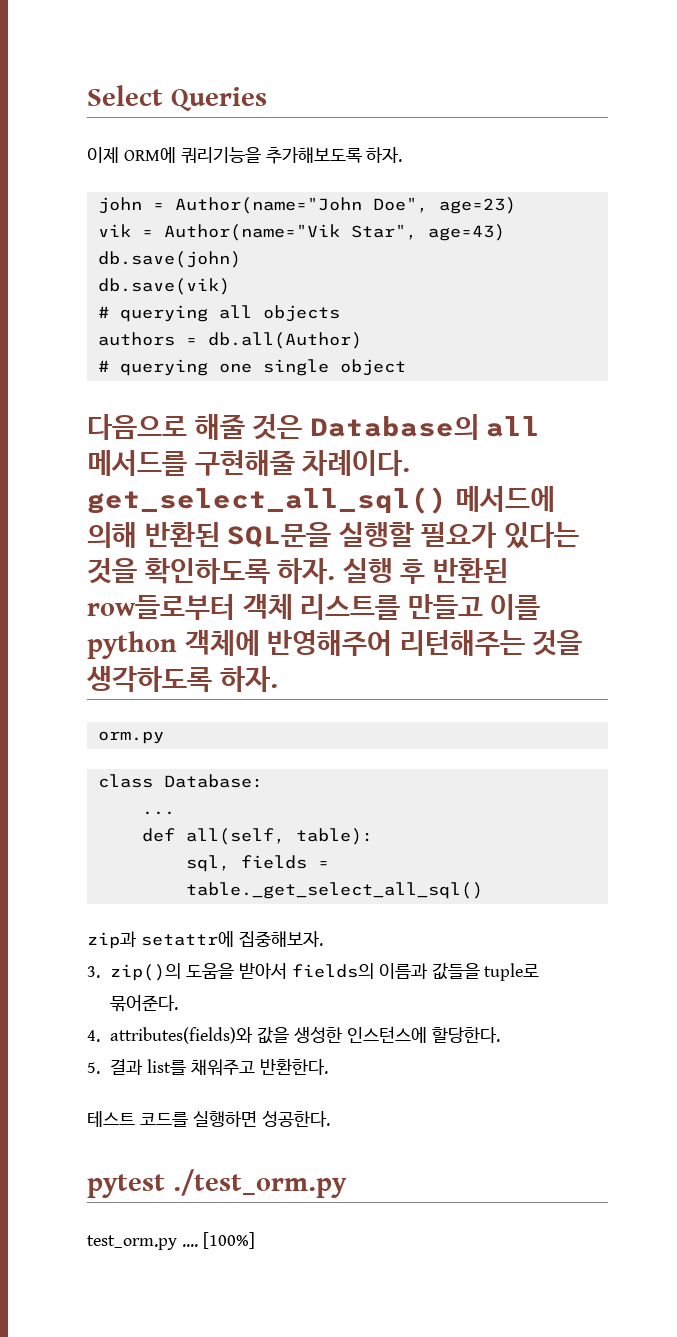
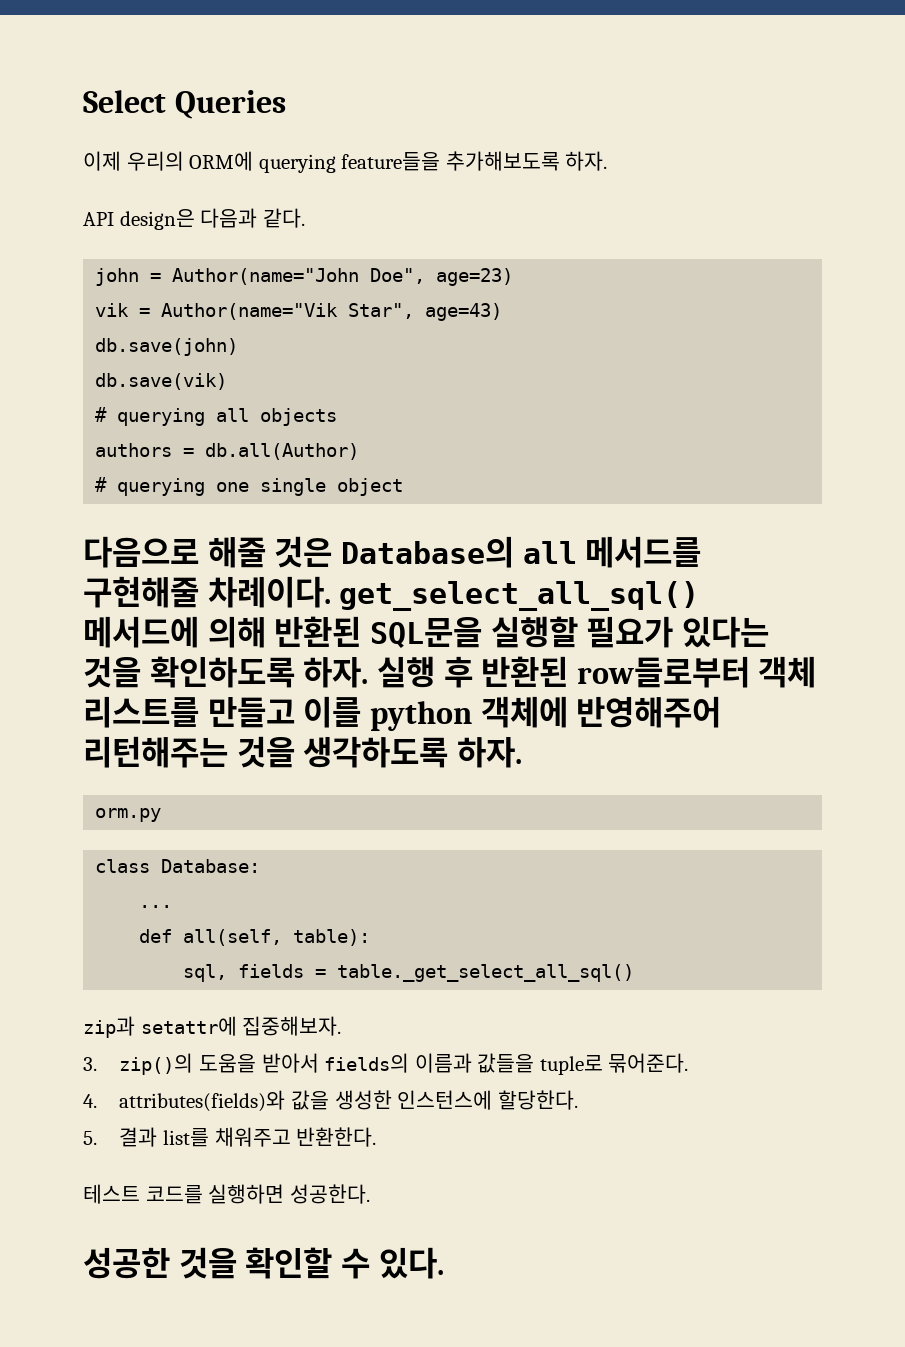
- 이제 ORM에 쿼리기능을 추가해보도록 하자.
+ 이제 우리의 ORM에 querying feature들을 추가해보도록 하자.
+ API design은 다음과 같다.
- pytest ./test_orm.py
- test_orm.py .... [100%]
+ 성공한 것을 확인할 수 있다.

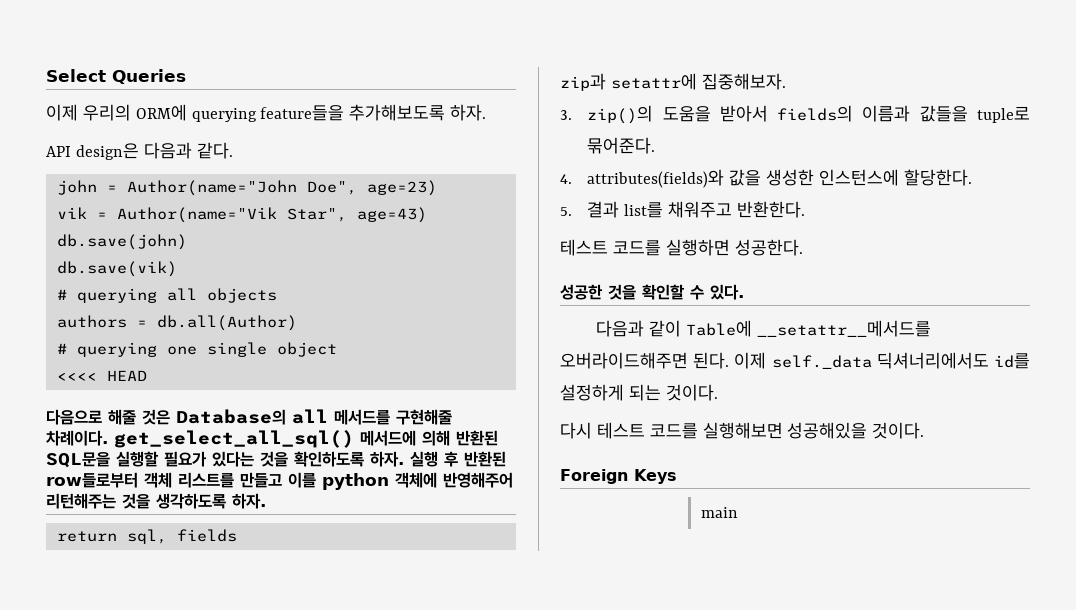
+ <<<< HEAD
- orm.py
- class Database:
- ...
- def all(self, table):
- sql, fields = table._get_select_all_sql()
+ return sql, fields
+ 다음과 같이 Table에 __setattr__메서드를 오버라이드해주면 된다. 이제 self._data 딕셔너리에서도 id를 설정하게 되는 것이다.
+ 다시 테스트 코드를 실행해보면 성공해있을 것이다.
+ Foreign Keys
+ main

